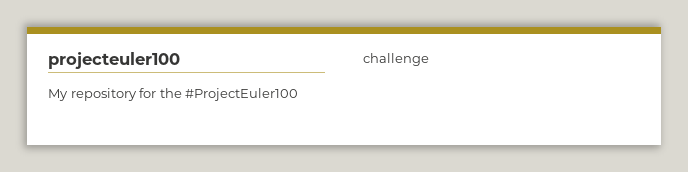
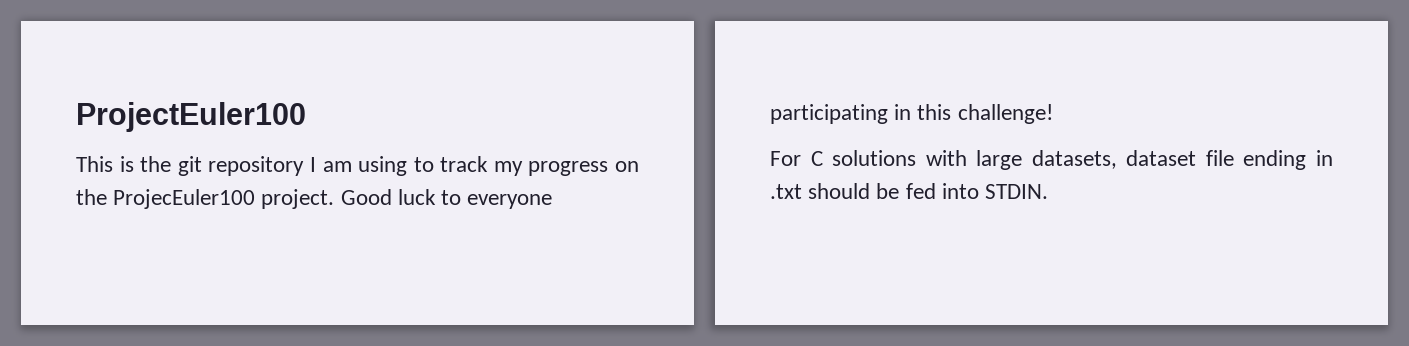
- projecteuler100
- My repository for the #ProjectEuler100 challenge
+ ProjectEuler100
+ This is the git repository I am using to track my progress on the ProjecEuler100 project. Good luck to everyone participating in this challenge!
+ For C solutions with large datasets, dataset file ending in .txt should be fed into STDIN.

